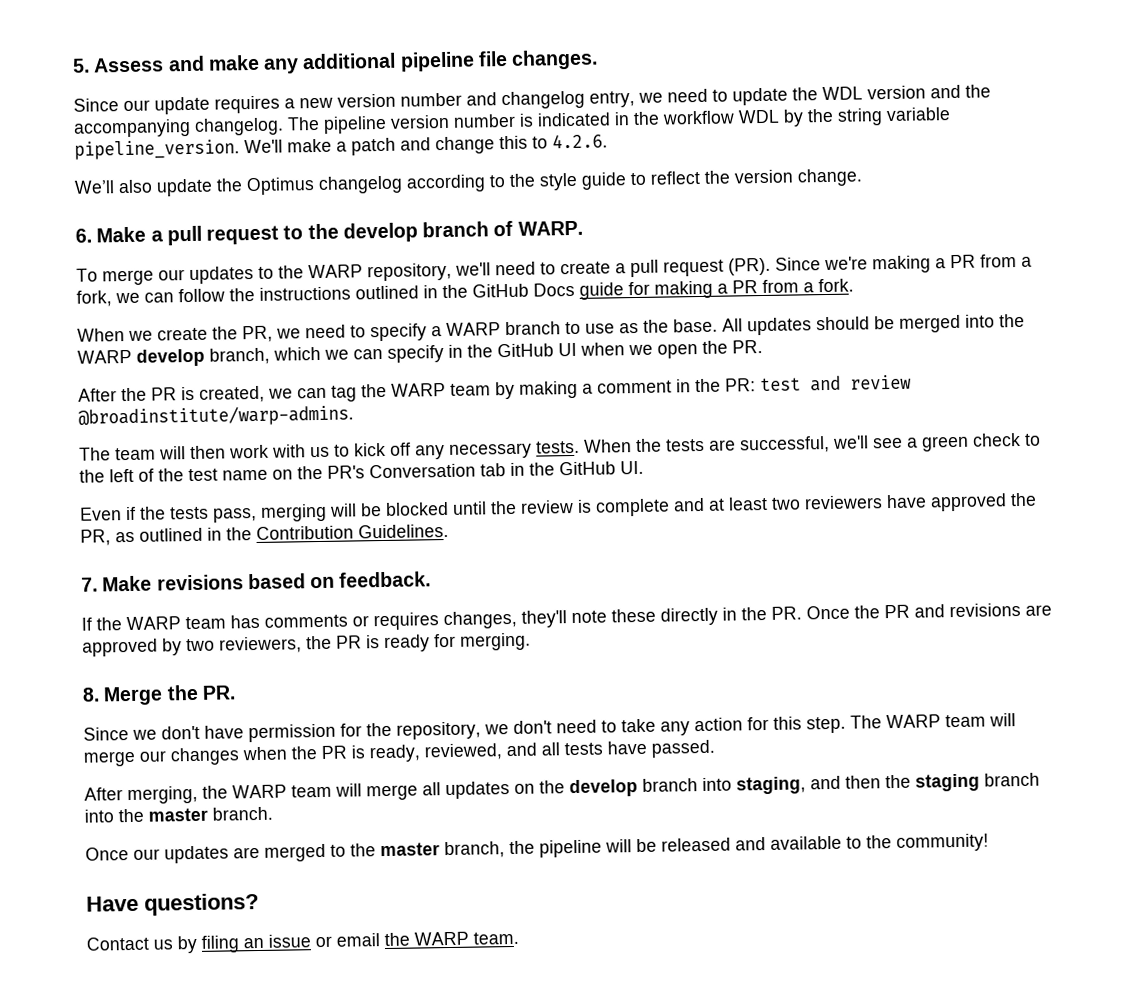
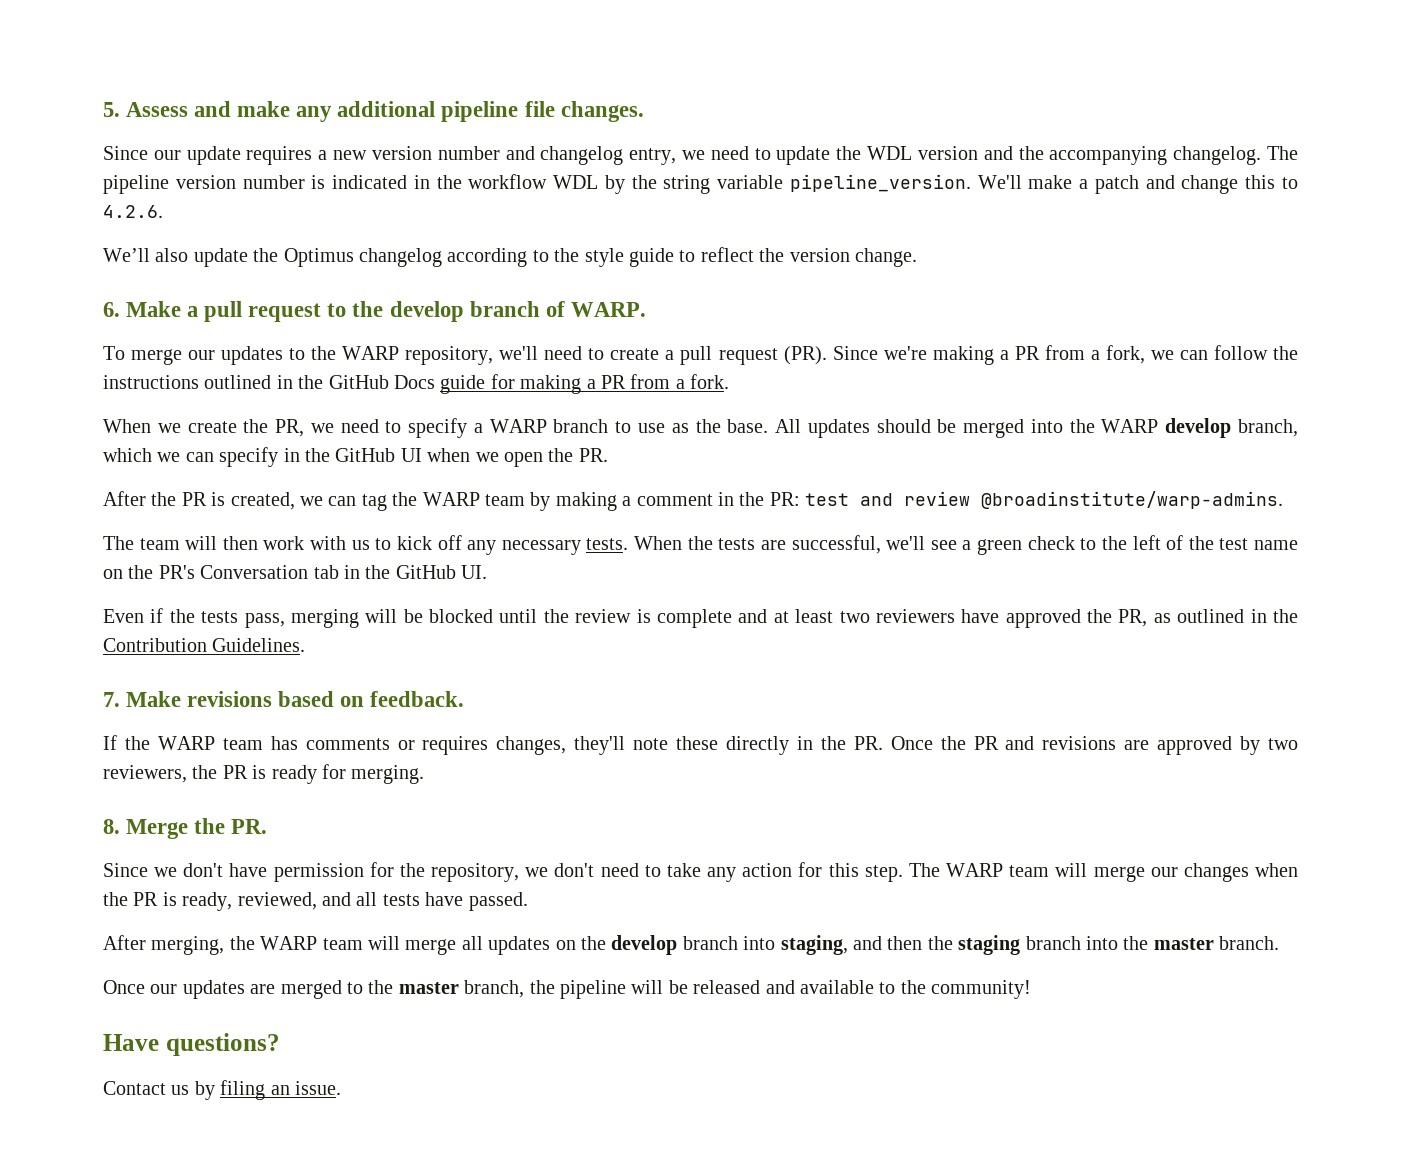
- Contact us by filing an issue or email the WARP team.
+ Contact us by filing an issue.

